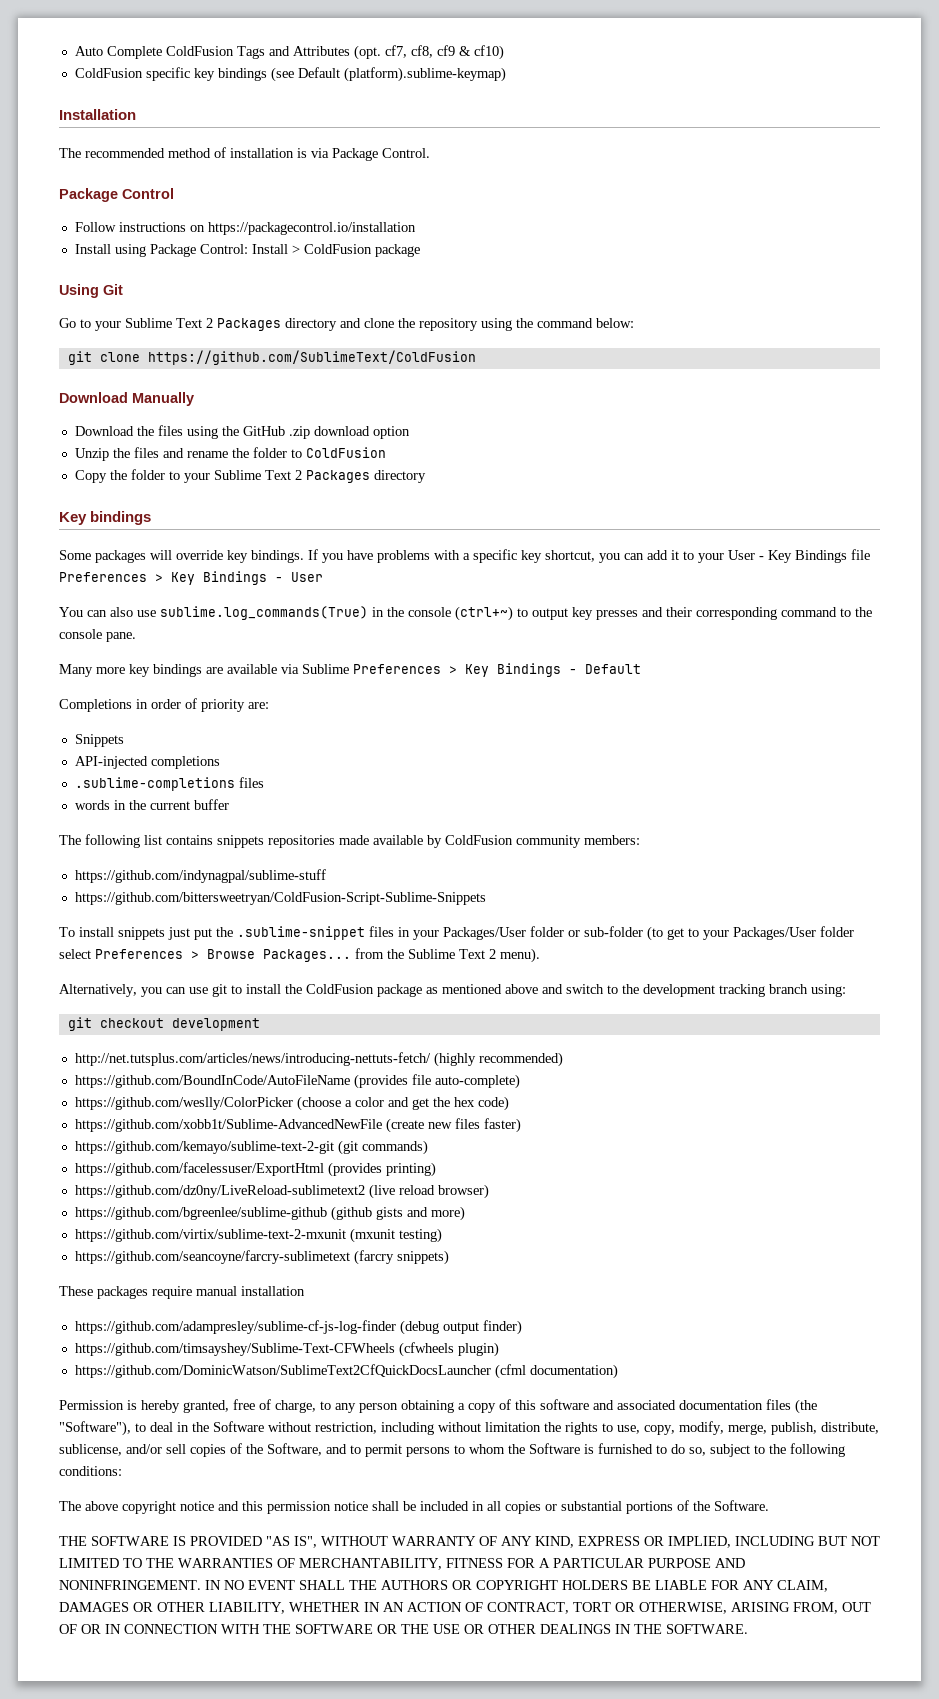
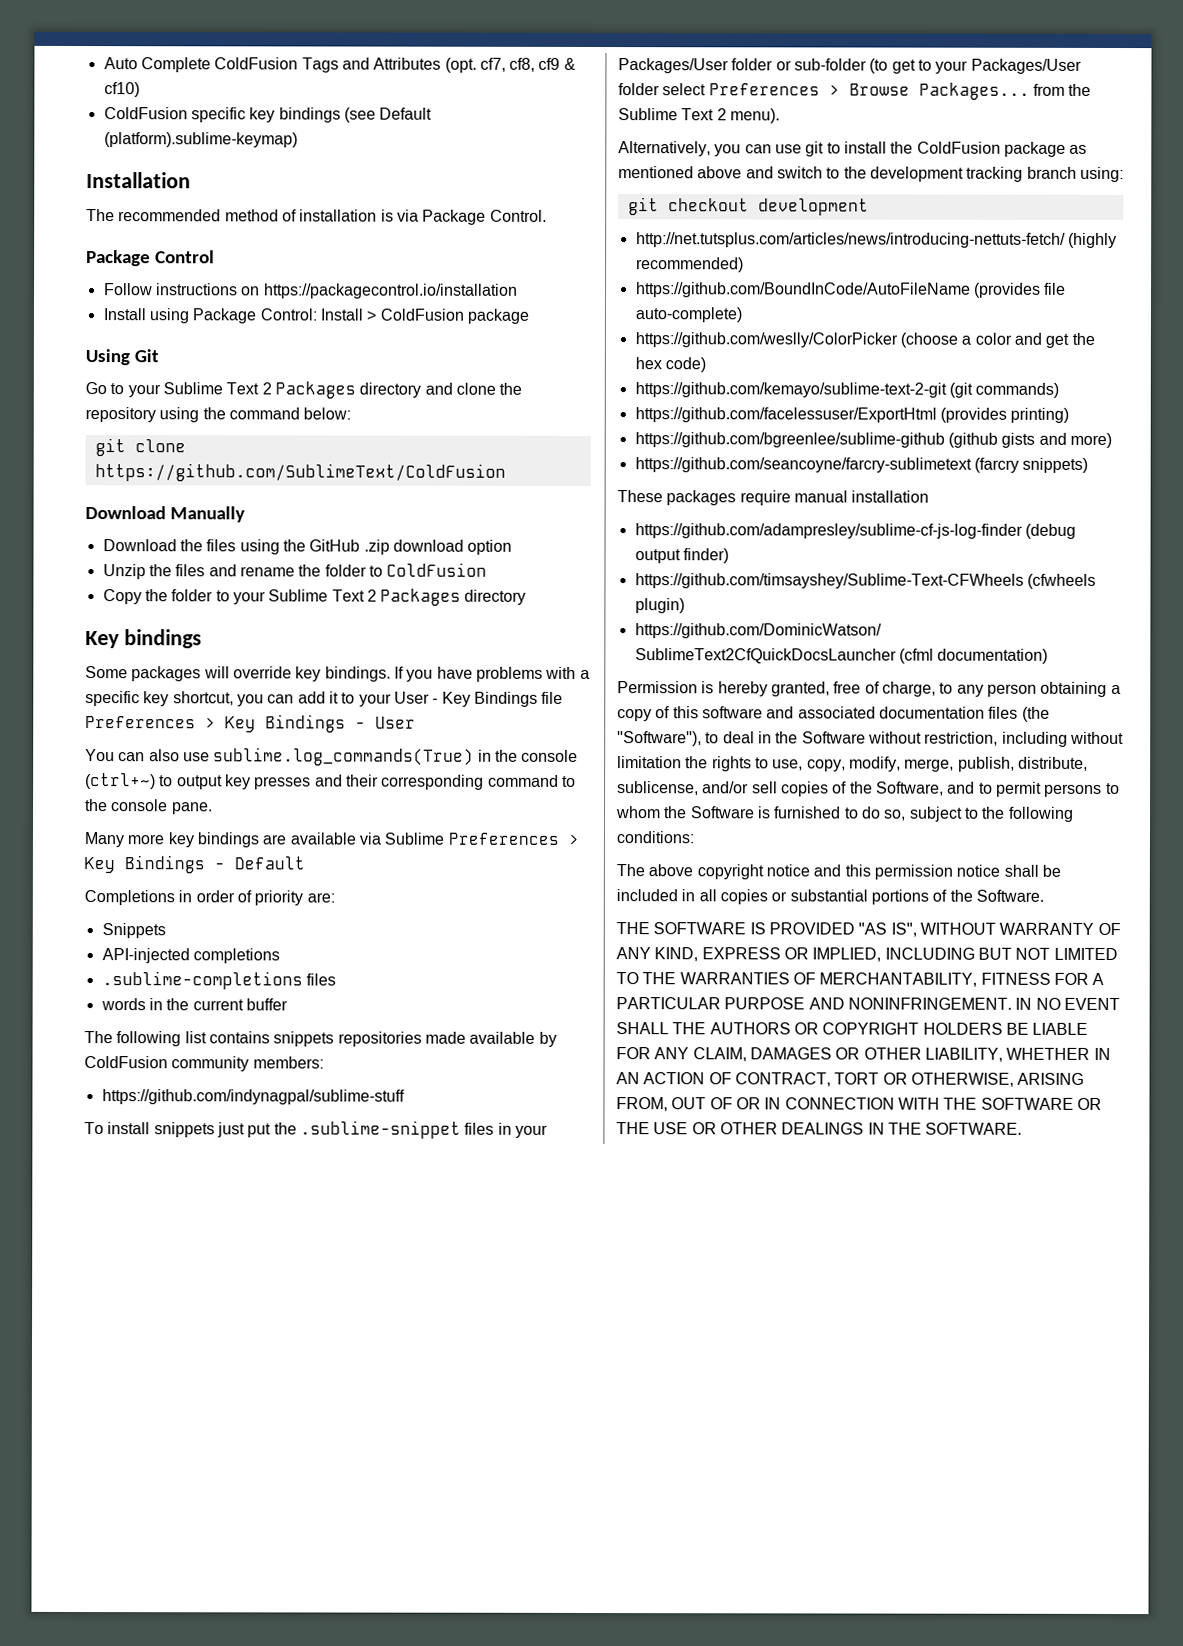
- https://github.com/bittersweetryan/ColdFusion-Script-Sublime-Snippets
- https://github.com/xobb1t/Sublime-AdvancedNewFile (create new files faster)
- https://github.com/dz0ny/LiveReload-sublimetext2 (live reload browser)
- https://github.com/virtix/sublime-text-2-mxunit (mxunit testing)

